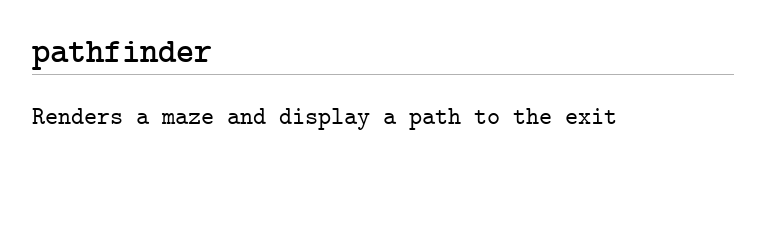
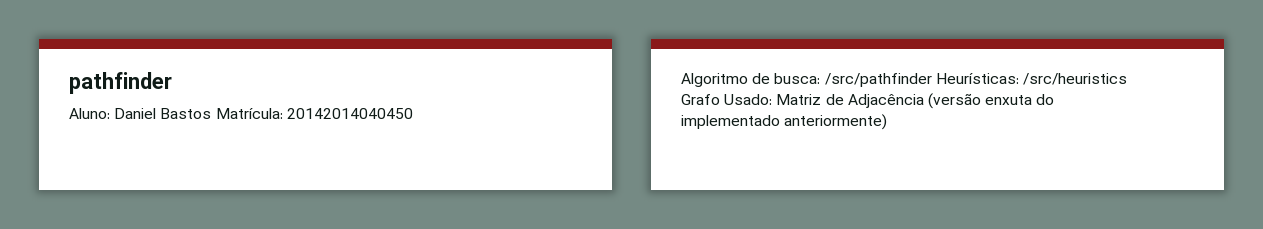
- Renders a maze and display a path to the exit
+ Aluno: Daniel Bastos Matrícula: 20142014040450
+ Algoritmo de busca: /src/pathfinder Heurísticas: /src/heuristics Grafo Usado: Matriz de Adjacência (versão enxuta do implementado anteriormente)

